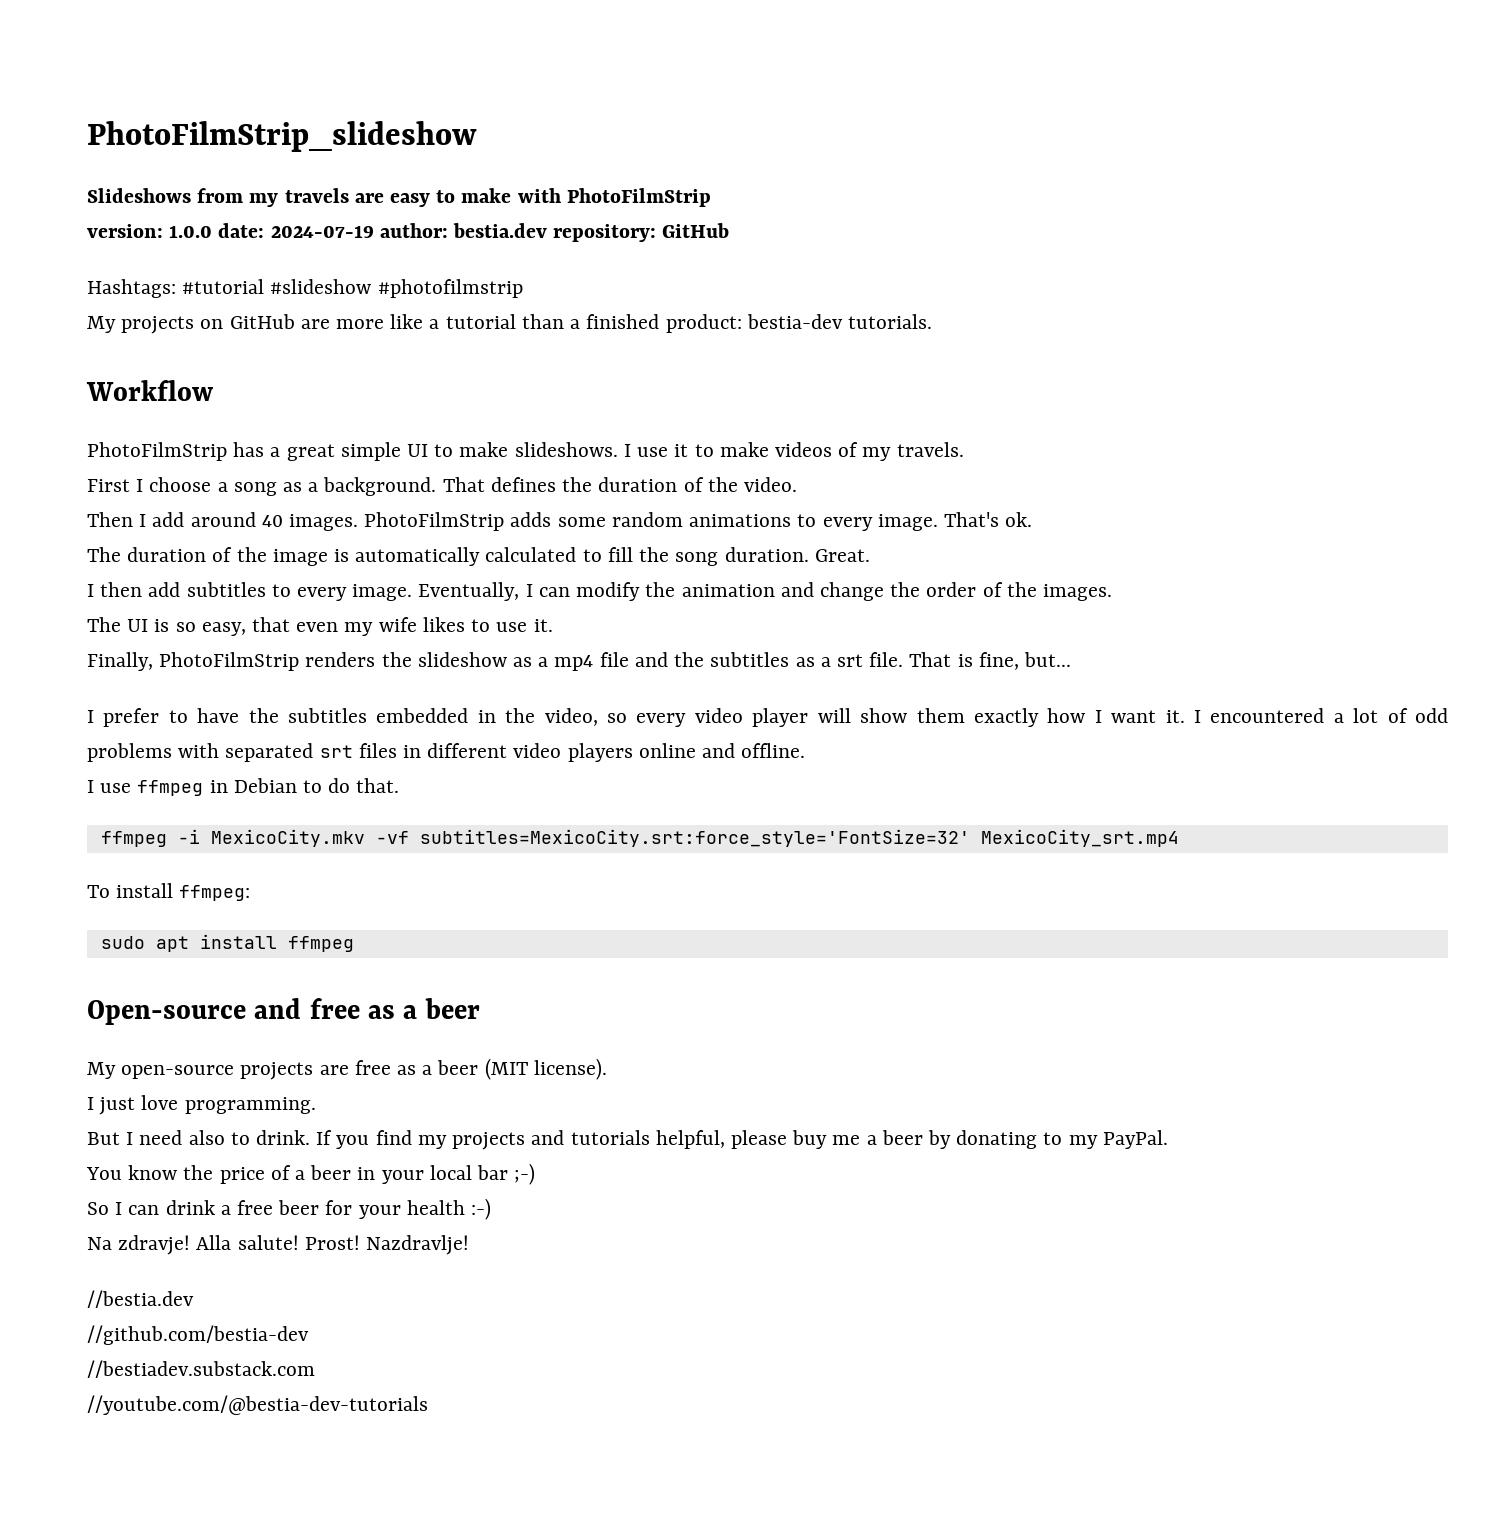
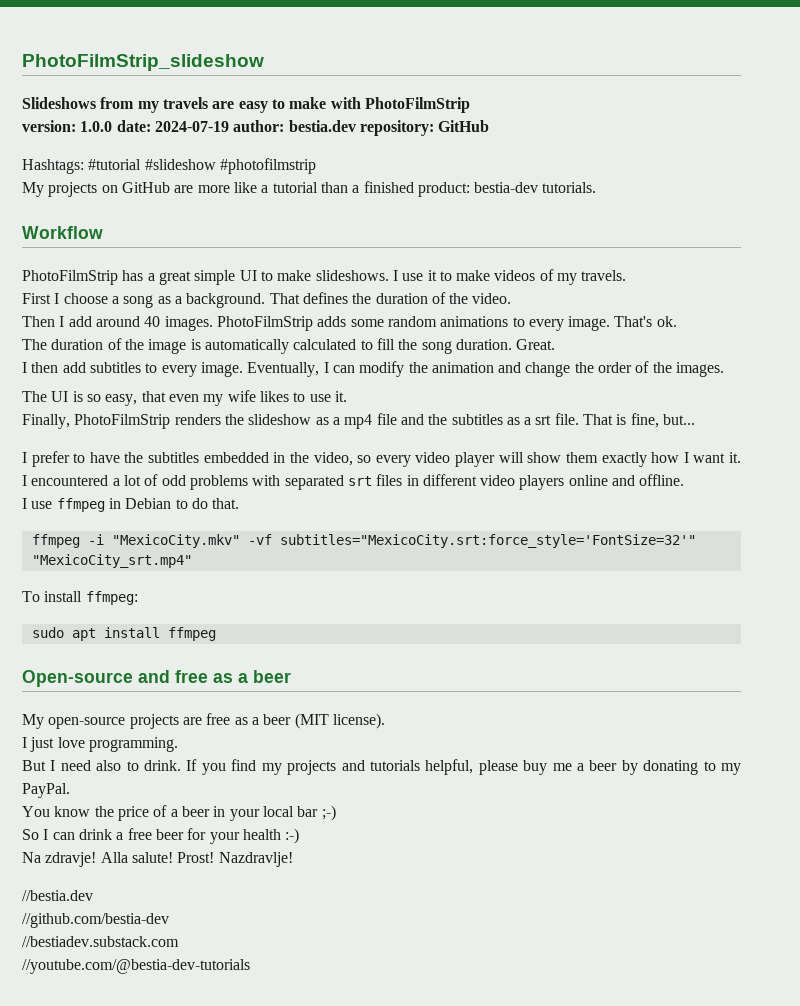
- ffmpeg -i MexicoCity.mkv -vf subtitles=MexicoCity.srt:force_style='FontSize=32' MexicoCity_srt.mp4
+ ffmpeg -i "MexicoCity.mkv" -vf subtitles="MexicoCity.srt:force_style='FontSize=32'" "MexicoCity_srt.mp4"

